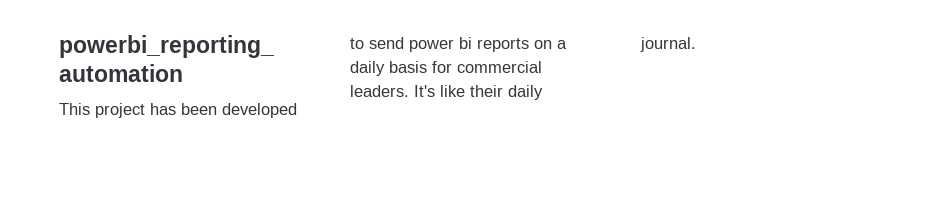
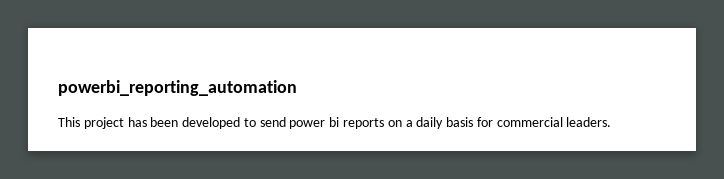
- It's like their daily journal.

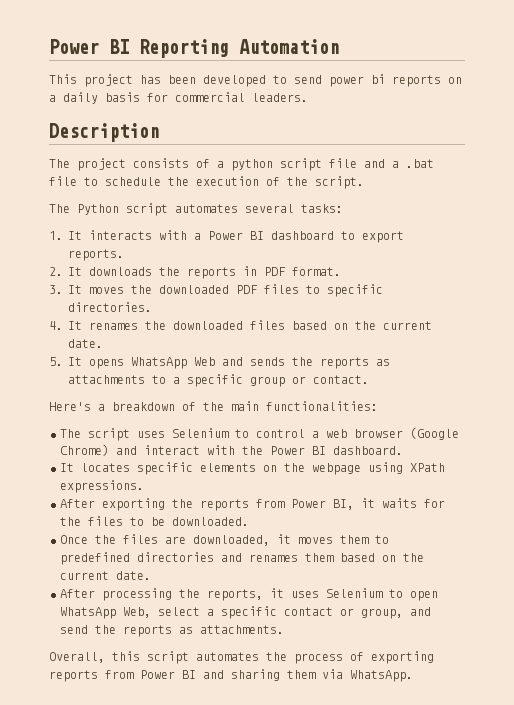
- powerbi_reporting_automation
+ Power BI Reporting Automation
+ Description
+ The project consists of a python script file and a .bat file to schedule the execution of the script.
+ The Python script automates several tasks:
+ 1. It interacts with a Power BI dashboard to export reports.
+ 2. It downloads the reports in PDF format.
+ 3. It moves the downloaded PDF files to specific directories.
+ 4. It renames the downloaded files based on the current date.
+ 5. It opens WhatsApp Web and sends the reports as attachments to a specific group or contact.
+ Here's a breakdown of the main functionalities:
+ The script uses Selenium to control a web browser (Google Chrome) and interact with the Power BI dashboard.
+ It locates specific elements on the webpage using XPath expressions.
+ After exporting the reports from Power BI, it waits for the files to be downloaded.
+ Once the files are downloaded, it moves them to predefined directories and renames them based on the current date.
+ After processing the reports, it uses Selenium to open WhatsApp Web, select a specific contact or group, and send the reports as attachments.
+ Overall, this script automates the process of exporting reports from Power BI and sharing them via WhatsApp.

